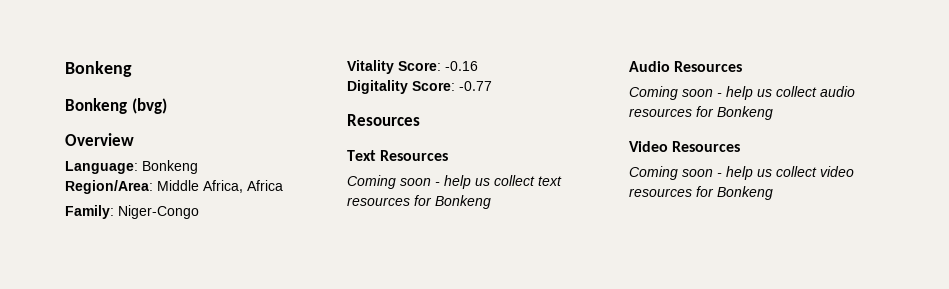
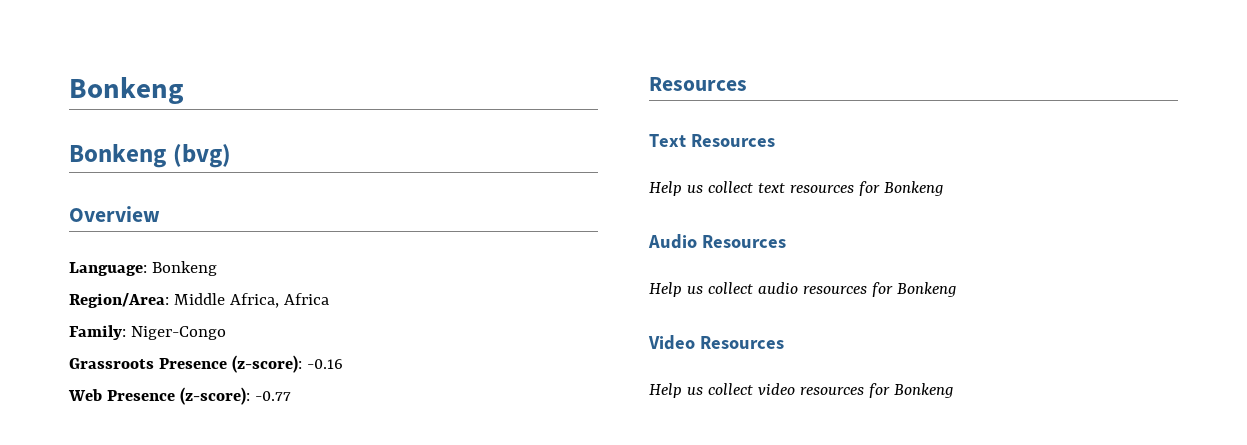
- Vitality Score: -0.16
- Digitality Score: -0.77
+ Grassroots Presence (z-score): -0.16
+ Web Presence (z-score): -0.77
- Coming soon - help us collect text resources for Bonkeng
+ Help us collect text resources for Bonkeng
- Coming soon - help us collect audio resources for Bonkeng
+ Help us collect audio resources for Bonkeng
- Coming soon - help us collect video resources for Bonkeng
+ Help us collect video resources for Bonkeng

